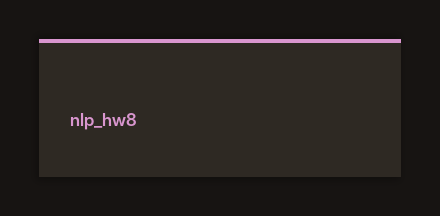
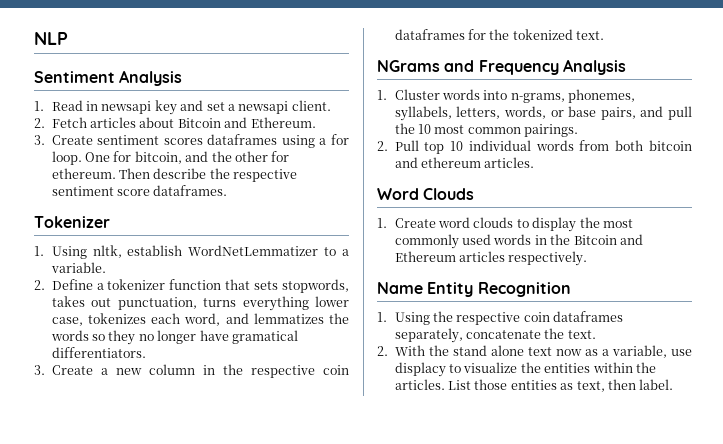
- nlp_hw8
+ NLP
+ Sentiment Analysis
+ 1. Read in newsapi key and set a newsapi client.
+ 2. Fetch articles about Bitcoin and Ethereum.
+ 3. Create sentiment scores dataframes using a for loop. One for bitcoin, and the other for ethereum. Then describe the respective sentiment score dataframes.
+ Tokenizer
+ 1. Using nltk, establish WordNetLemmatizer to a variable.
+ 2. Define a tokenizer function that sets stopwords, takes out punctuation, turns everything lower case, tokenizes each word, and lemmatizes the words so they no longer have gramatical differentiators.
+ 3. Create a new column in the respective coin dataframes for the tokenized text.
+ NGrams and Frequency Analysis
+ 1. Cluster words into n-grams, phonemes, syllabels, letters, words, or base pairs, and pull the 10 most common pairings.
+ 2. Pull top 10 individual words from both bitcoin and ethereum articles.
+ Word Clouds
+ 1. Create word clouds to display the most commonly used words in the Bitcoin and Ethereum articles respectively.
+ Name Entity Recognition
+ 1. Using the respective coin dataframes separately, concatenate the text.
+ 2. With the stand alone text now as a variable, use displacy to visualize the entities within the articles. List those entities as text, then label.

